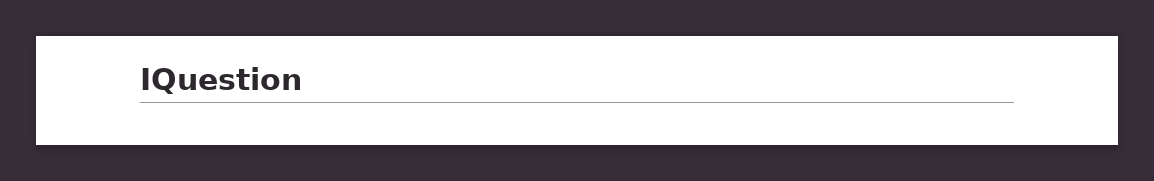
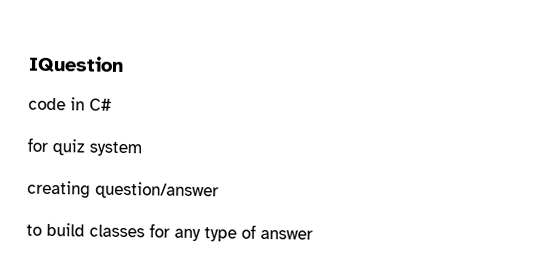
+ code in C#
+ for quiz system
+ creating question/answer
+ to build classes for any type of answer

